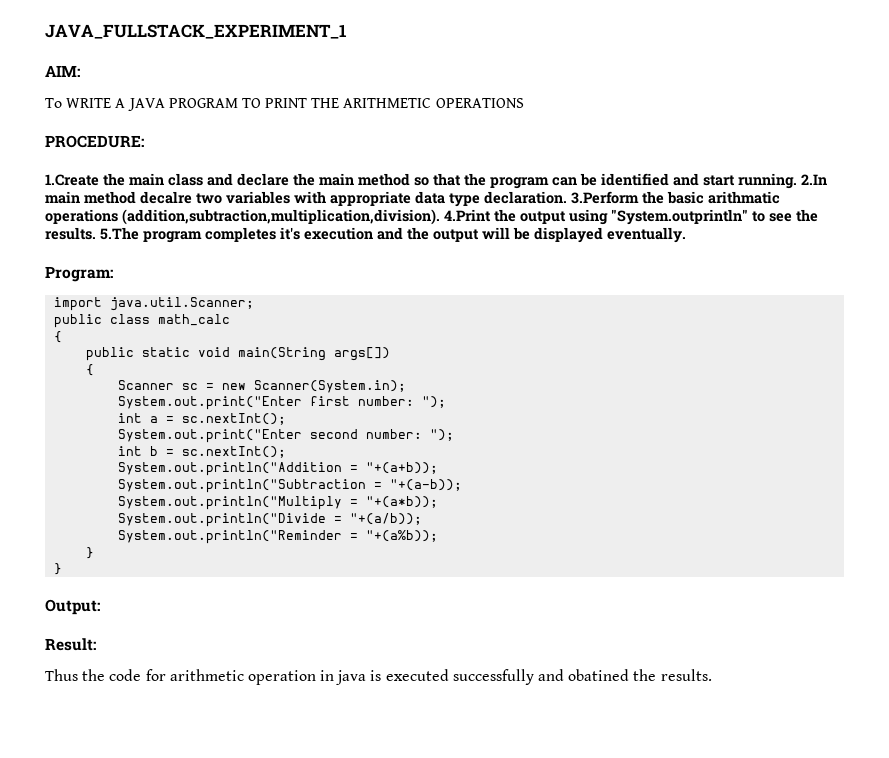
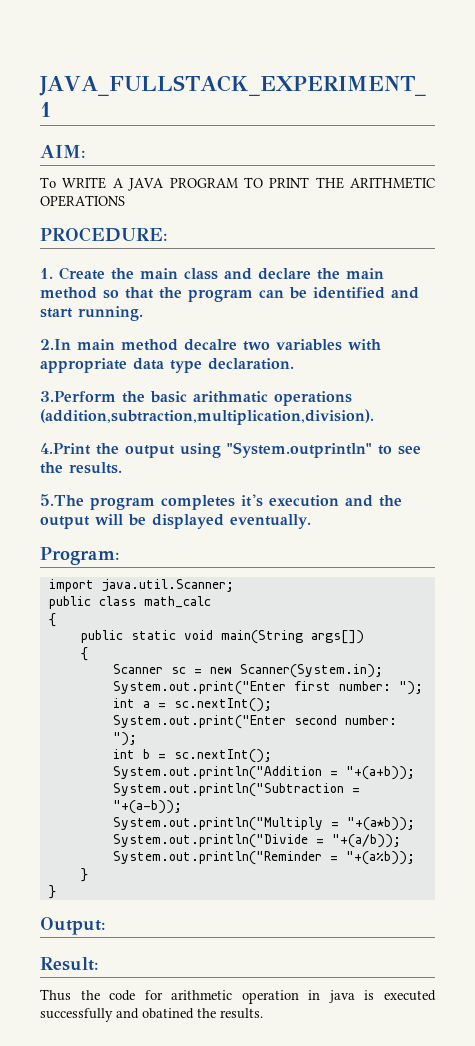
- 1.Create the main class and declare the main method so that the program can be identified and start running. 2.In main method decalre two variables with appropriate data type declaration. 3.Perform the basic arithmatic operations (addition,subtraction,multiplication,division). 4.Print the output using "System.outprintln" to see the results. 5.The program completes it's execution and the output will be displayed eventually.
+ 1. Create the main class and declare the main method so that the program can be identified and start running.
+ 2.In main method decalre two variables with appropriate data type declaration.
+ 3.Perform the basic arithmatic operations (addition,subtraction,multiplication,division).
+ 4.Print the output using "System.outprintln" to see the results.
+ 5.The program completes it's execution and the output will be displayed eventually.

